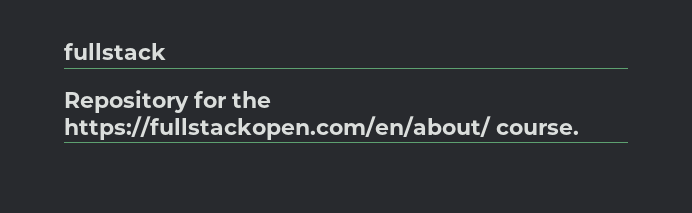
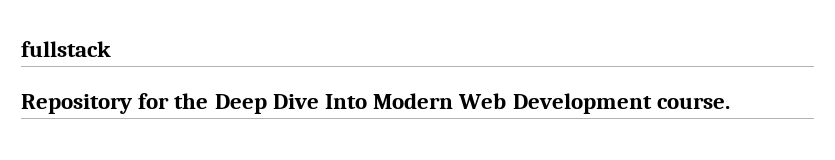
- Repository for the https://fullstackopen.com/en/about/ course.
+ Repository for the Deep Dive Into Modern Web Development course.

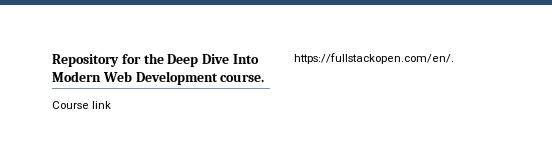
- fullstack
+ Course link https://fullstackopen.com/en/.

